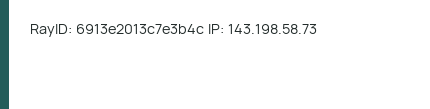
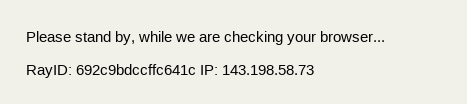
- RayID: 6913e2013c7e3b4c IP: 143.198.58.73
+ Please stand by, while we are checking your browser...
+ RayID: 692c9bdccffc641c IP: 143.198.58.73

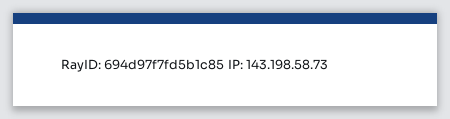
- Please stand by, while we are checking your browser...
- RayID: 692c9bdccffc641c IP: 143.198.58.73
+ RayID: 694d97f7fd5b1c85 IP: 143.198.58.73

